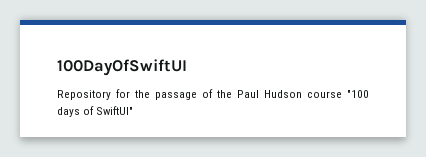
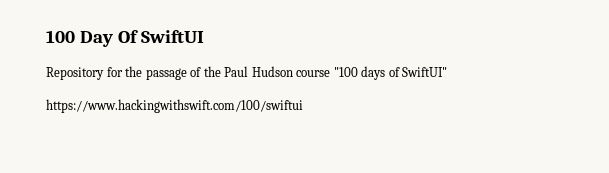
- 100DayOfSwiftUI
+ 100 Day Of SwiftUI
+ https://www.hackingwithswift.com/100/swiftui

